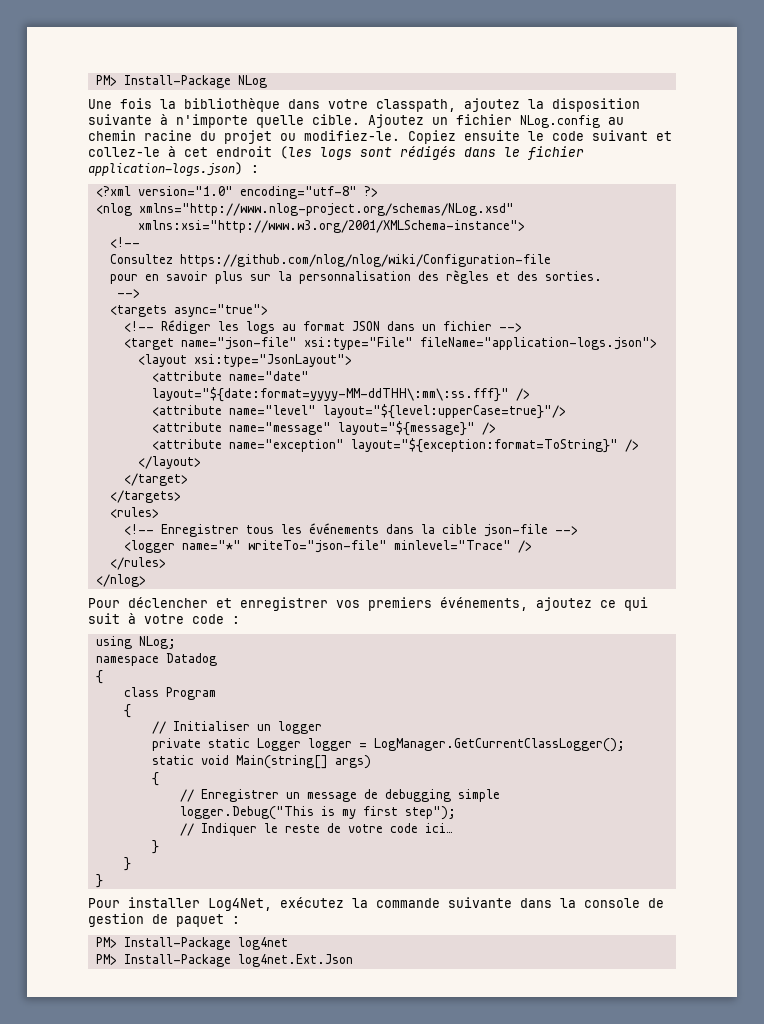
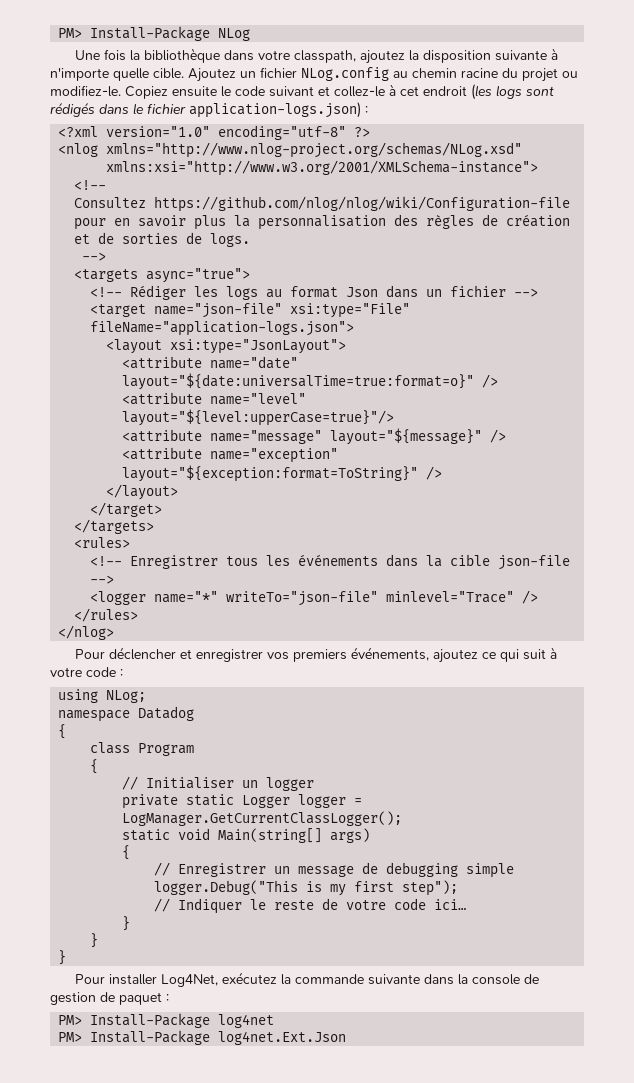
- pour en savoir plus sur la personnalisation des règles et des sorties.
+ pour en savoir plus la personnalisation des règles de création et de sorties de logs.
- <!-- Rédiger les logs au format JSON dans un fichier -->
+ <!-- Rédiger les logs au format Json dans un fichier -->
- <attribute name="date" layout="${date:format=yyyy-MM-ddTHH\:mm\:ss.fff}" />
+ <attribute name="date" layout="${date:universalTime=true:format=o}" />

